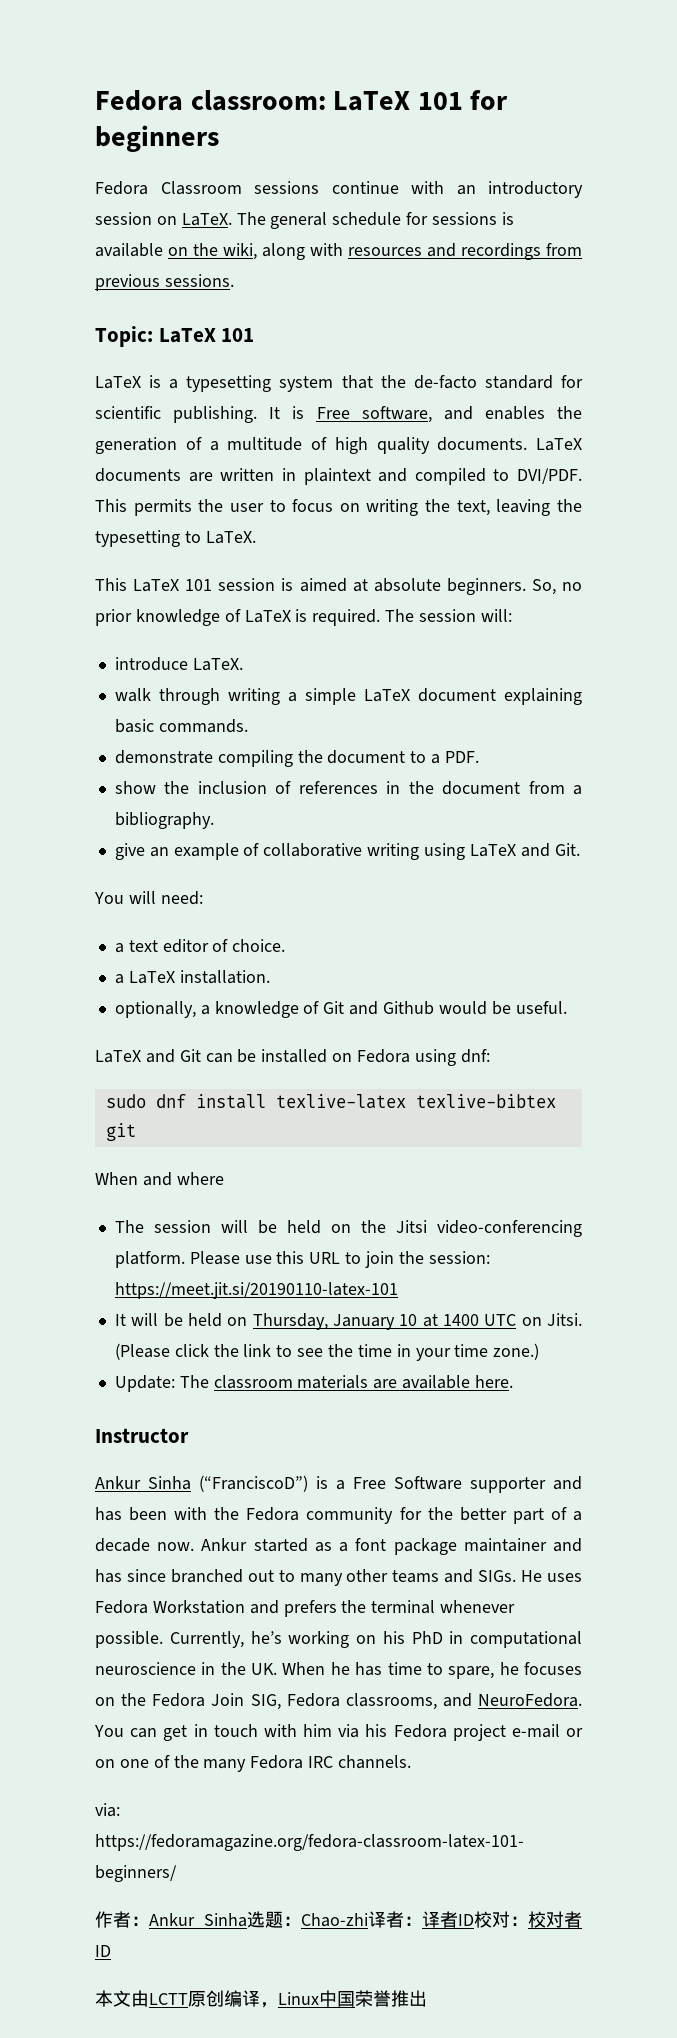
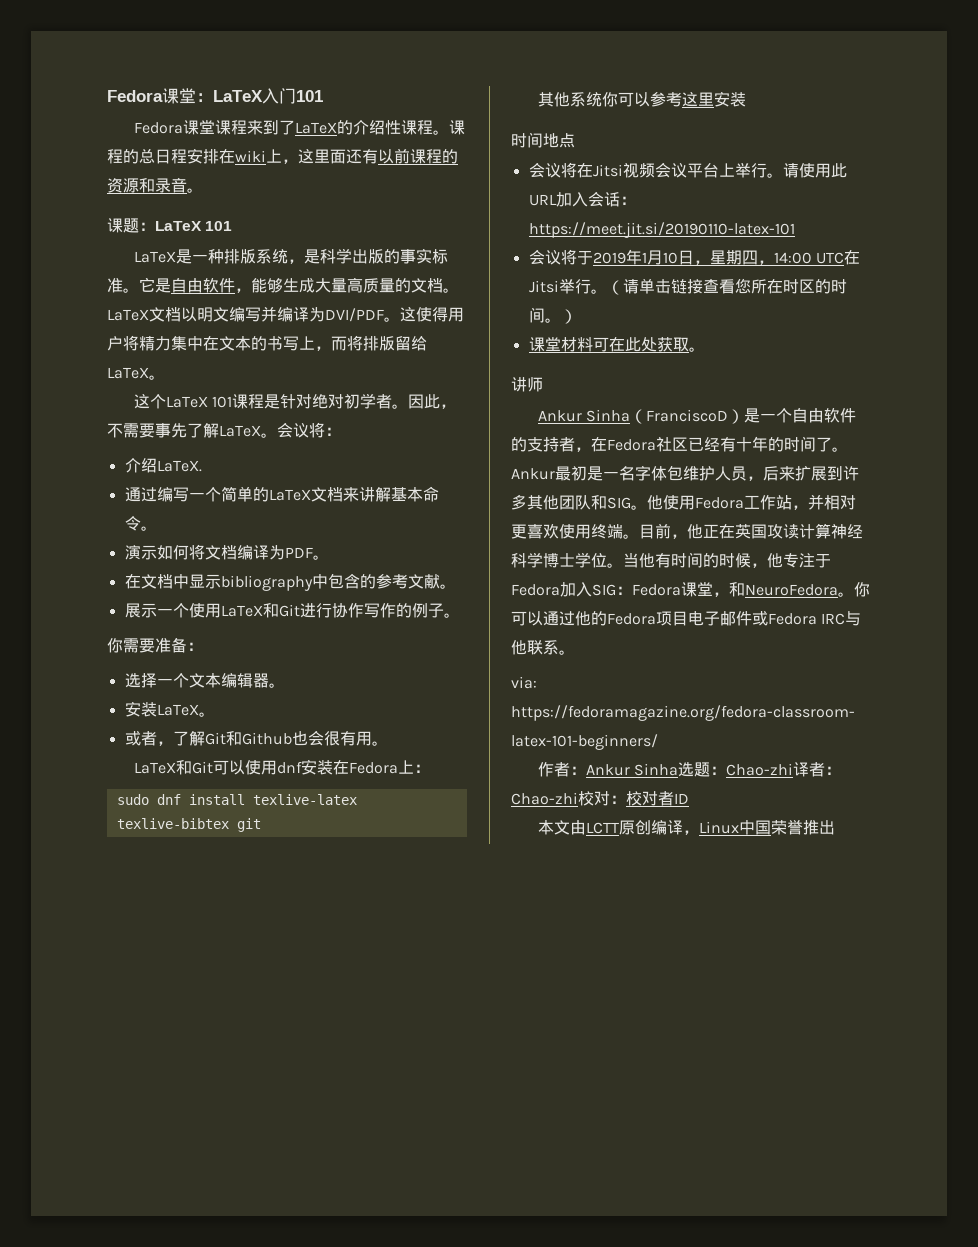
- Fedora classroom: LaTeX 101 for beginners
- Fedora Classroom sessions continue with an introductory session on LaTeX. The general schedule for sessions is available on the wiki, along with resources and recordings from previous sessions.
- Topic: LaTeX 101
- LaTeX is a typesetting system that the de-facto standard for scientific publishing. It is Free software, and enables the generation of a multitude of high quality documents. LaTeX documents are written in plaintext and compiled to DVI/PDF. This permits the user to focus on writing the text, leaving the typesetting to LaTeX.
- This LaTeX 101 session is aimed at absolute beginners. So, no prior knowledge of LaTeX is required. The session will:
- introduce LaTeX.
- walk through writing a simple LaTeX document explaining basic commands.
- demonstrate compiling the document to a PDF.
- show the inclusion of references in the document from a bibliography.
- give an example of collaborative writing using LaTeX and Git.
- You will need:
- a text editor of choice.
- a LaTeX installation.
- optionally, a knowledge of Git and Github would be useful.
- LaTeX and Git can be installed on Fedora using dnf:
+ Fedora课堂：LaTeX入门101
+ Fedora课堂课程来到了LaTeX的介绍性课程。课程的总日程安排在wiki上，这里面还有以前课程的资源和录音。
+ 课题：LaTeX 101
+ LaTeX是一种排版系统，是科学出版的事实标准。它是自由软件，能够生成大量高质量的文档。LaTeX文档以明文编写并编译为DVI/PDF。这使得用户将精力集中在文本的书写上，而将排版留给LaTeX。
+ 这个LaTeX 101课程是针对绝对初学者。因此，不需要事先了解LaTeX。会议将：
+ 介绍LaTeX.
+ 通过编写一个简单的LaTeX文档来讲解基本命令。
+ 演示如何将文档编译为PDF。
+ 在文档中显示bibliography中包含的参考文献。
+ 展示一个使用LaTeX和Git进行协作写作的例子。
+ 你需要准备：
+ 选择一个文本编辑器。
+ 安装LaTeX。
+ 或者，了解Git和Github也会很有用。
+ LaTeX和Git可以使用dnf安装在Fedora上：
- When and where
- The session will be held on the Jitsi video-conferencing platform. Please use this URL to join the session: https://meet.jit.si/20190110-latex-101
- It will be held on Thursday, January 10 at 1400 UTC on Jitsi. (Please click the link to see the time in your time zone.)
- Update: The classroom materials are available here.
- Instructor
- Ankur Sinha (“FranciscoD”) is a Free Software supporter and has been with the Fedora community for the better part of a decade now. Ankur started as a font package maintainer and has since branched out to many other teams and SIGs. He uses Fedora Workstation and prefers the terminal whenever possible. Currently, he’s working on his PhD in computational neuroscience in the UK. When he has time to spare, he focuses on the Fedora Join SIG, Fedora classrooms, and NeuroFedora. You can get in touch with him via his Fedora project e-mail or on one of the many Fedora IRC channels.
+ 其他系统你可以参考这里安装
+ 时间地点
+ 会议将在Jitsi视频会议平台上举行。请使用此URL加入会话：https://meet.jit.si/20190110-latex-101
+ 会议将于2019年1月10日，星期四，14:00 UTC在Jitsi举行。（请单击链接查看您所在时区的时间。）
+ 课堂材料可在此处获取。
+ 讲师
+ Ankur Sinha（FranciscoD）是一个自由软件的支持者，在Fedora社区已经有十年的时间了。Ankur最初是一名字体包维护人员，后来扩展到许多其他团队和SIG。他使用Fedora工作站，并相对更喜欢使用终端。目前，他正在英国攻读计算神经科学博士学位。当他有时间的时候，他专注于Fedora加入SIG：Fedora课堂，和NeuroFedora。你可以通过他的Fedora项目电子邮件或Fedora IRC与他联系。
- 作者：Ankur Sinha选题：Chao-zhi译者：译者ID校对：校对者ID
+ 作者：Ankur Sinha选题：Chao-zhi译者：Chao-zhi校对：校对者ID

